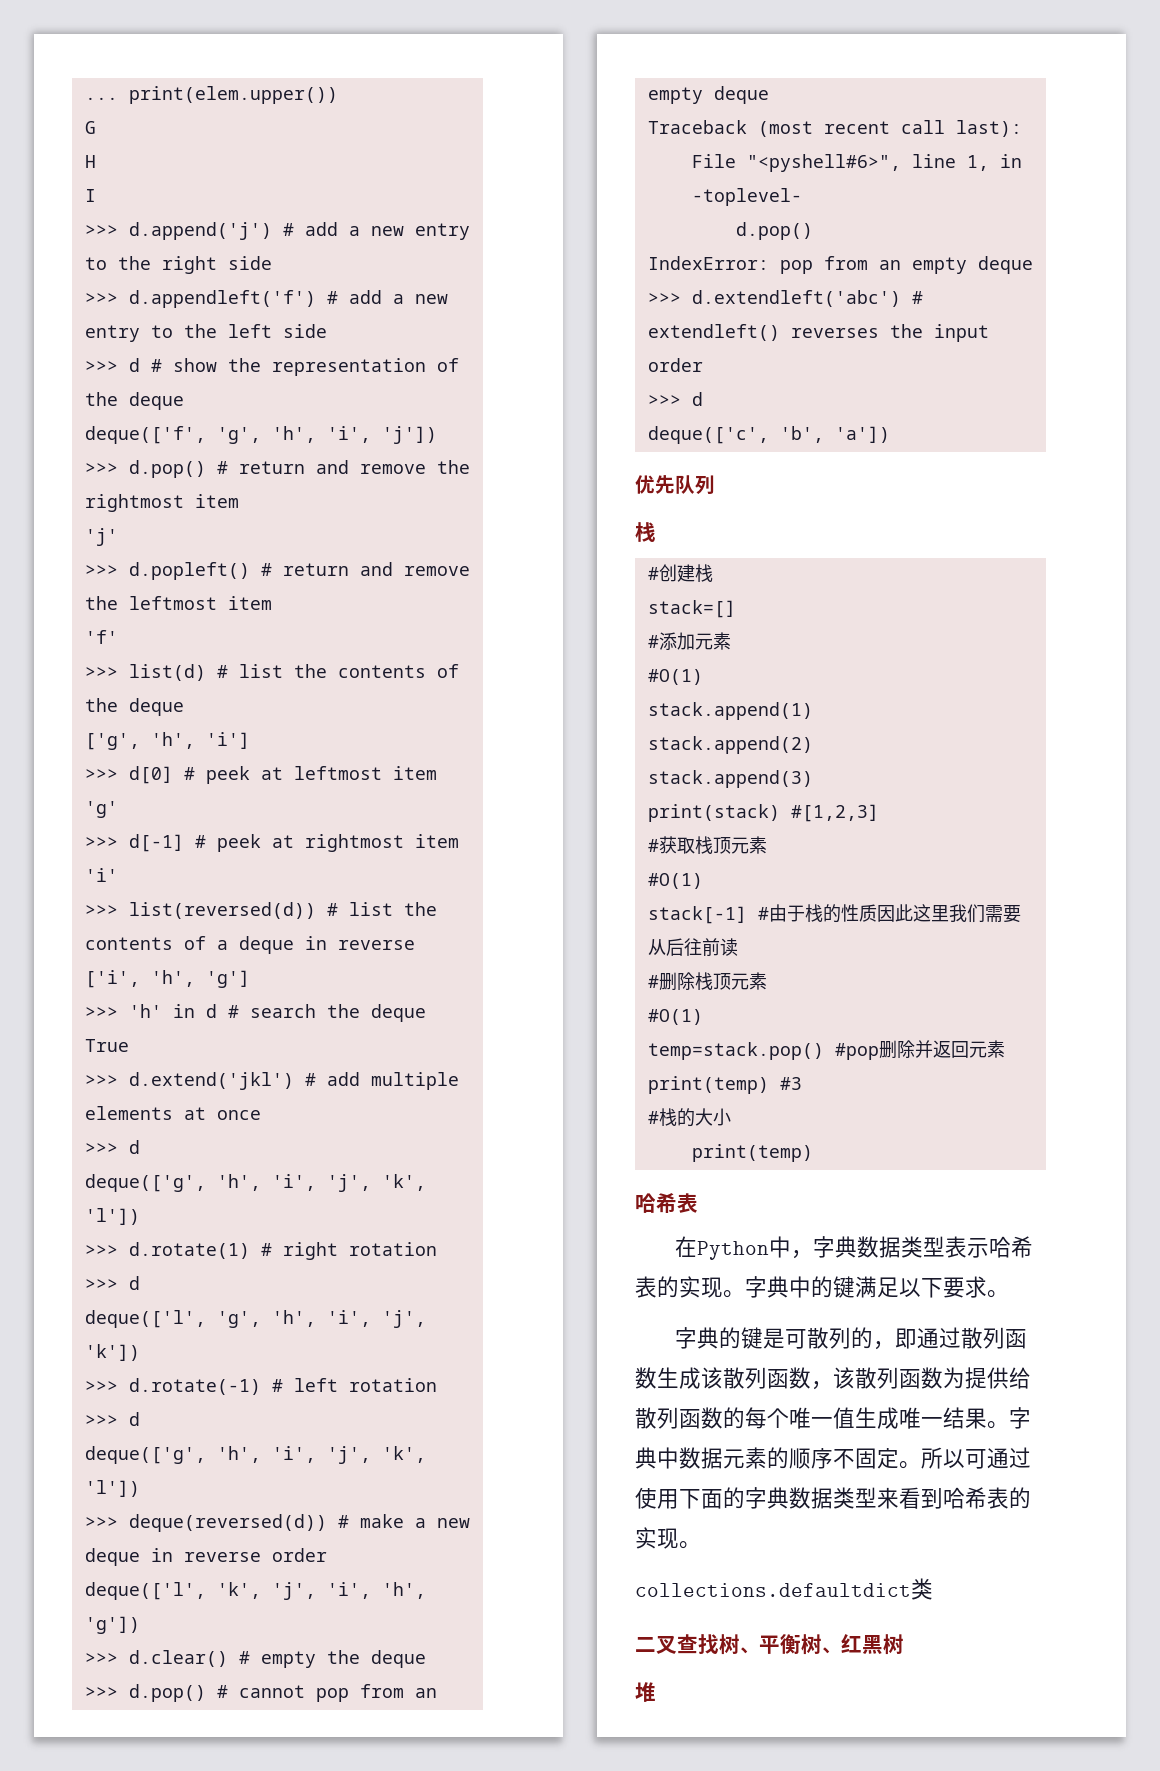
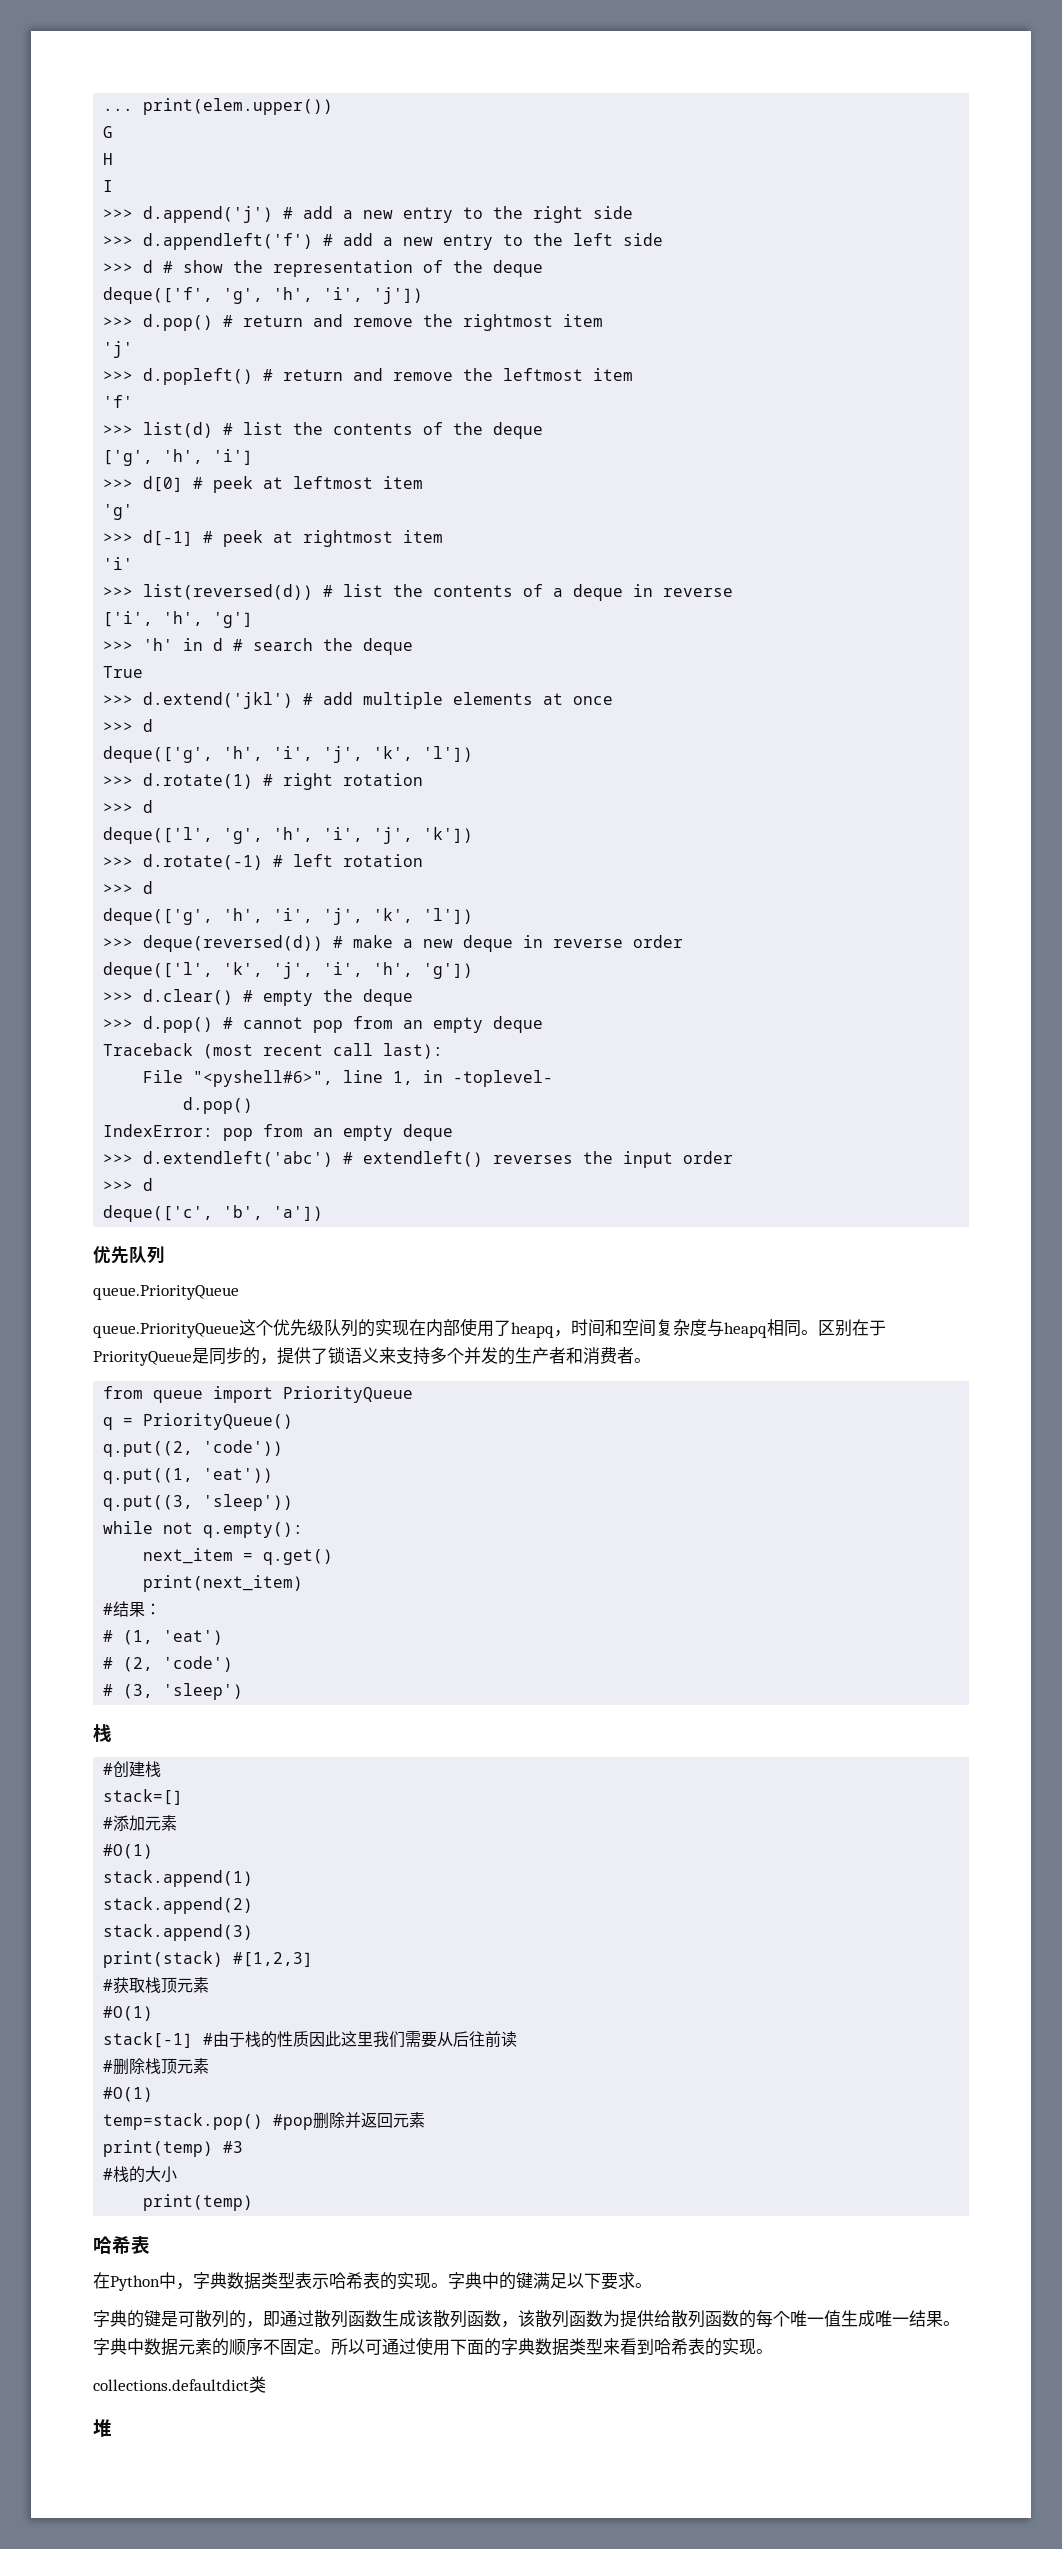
  优先队列
+ queue.PriorityQueue
+ queue.PriorityQueue这个优先级队列的实现在内部使用了heapq，时间和空间复杂度与heapq相同。区别在于PriorityQueue是同步的，提供了锁语义来支持多个并发的生产者和消费者。
+ from queue import PriorityQueue
+ q = PriorityQueue()
+ q.put((2, 'code'))
+ q.put((1, 'eat'))
+ q.put((3, 'sleep'))
+ while not q.empty():
+ next_item = q.get()
+ print(next_item)
+ #结果：
+ # (1, 'eat')
+ # (2, 'code')
+ # (3, 'sleep')
- 二叉查找树、平衡树、红黑树

